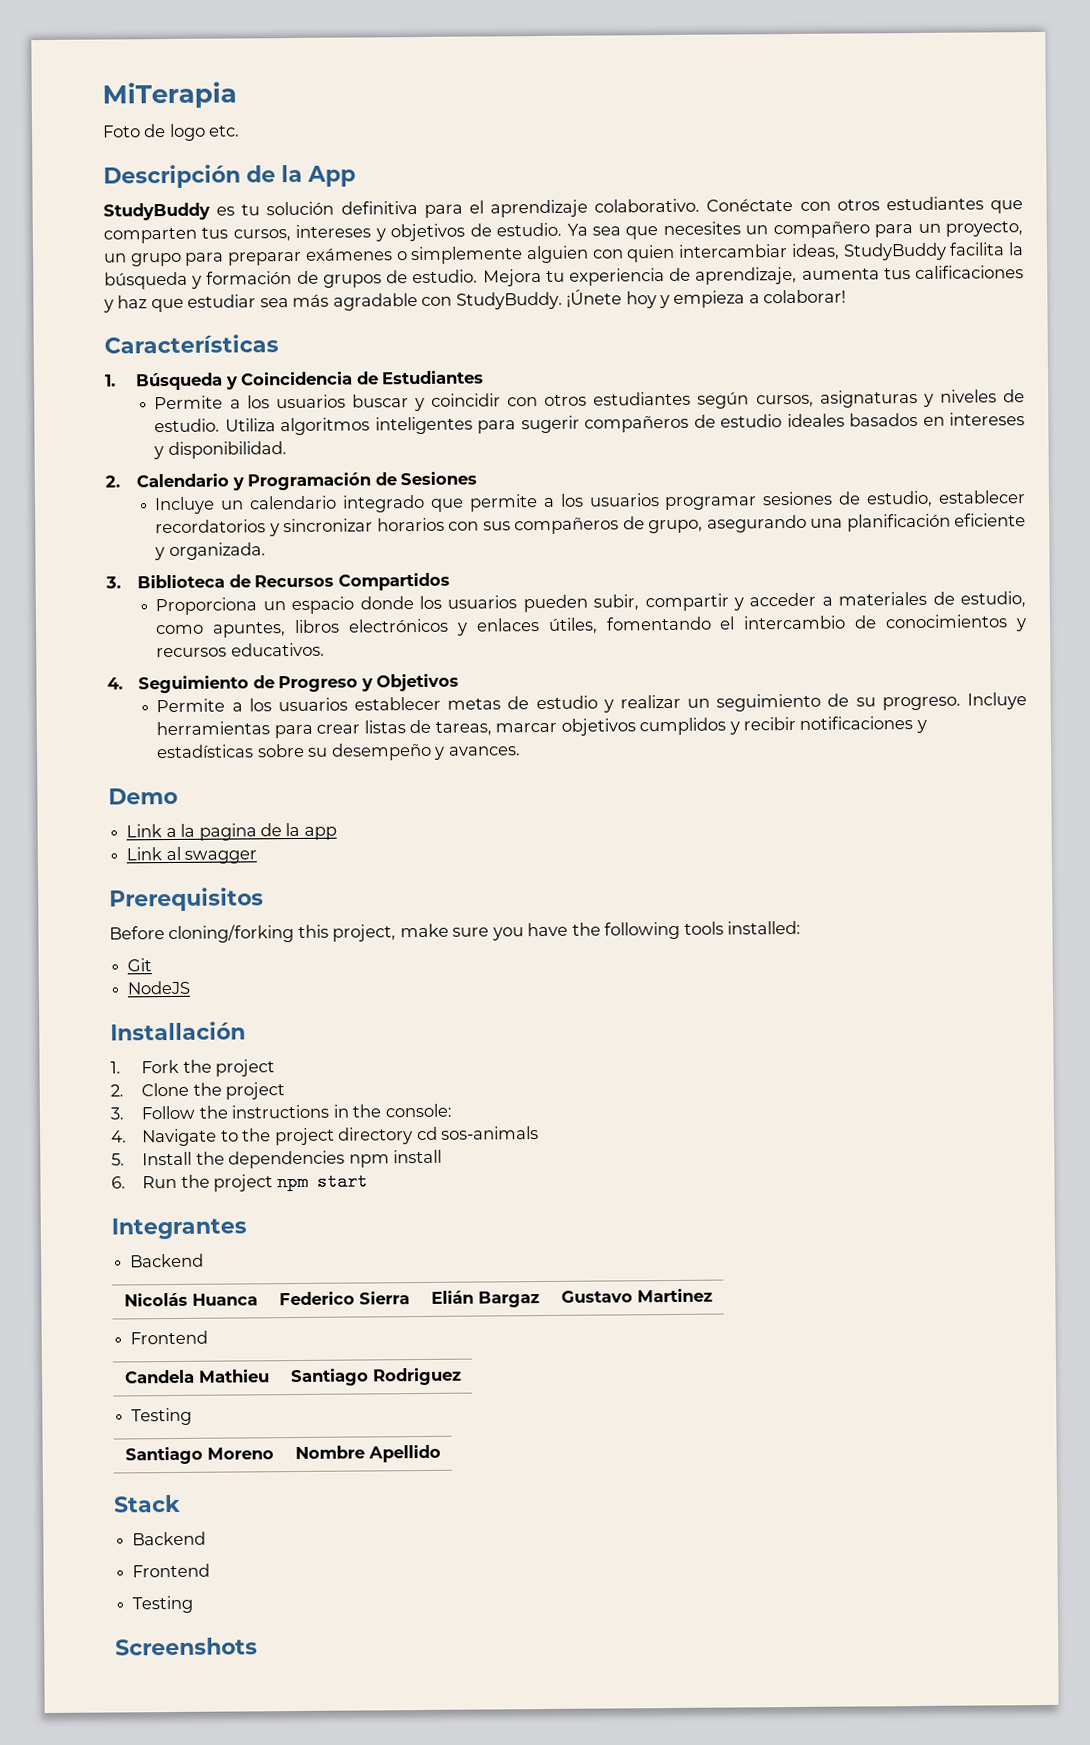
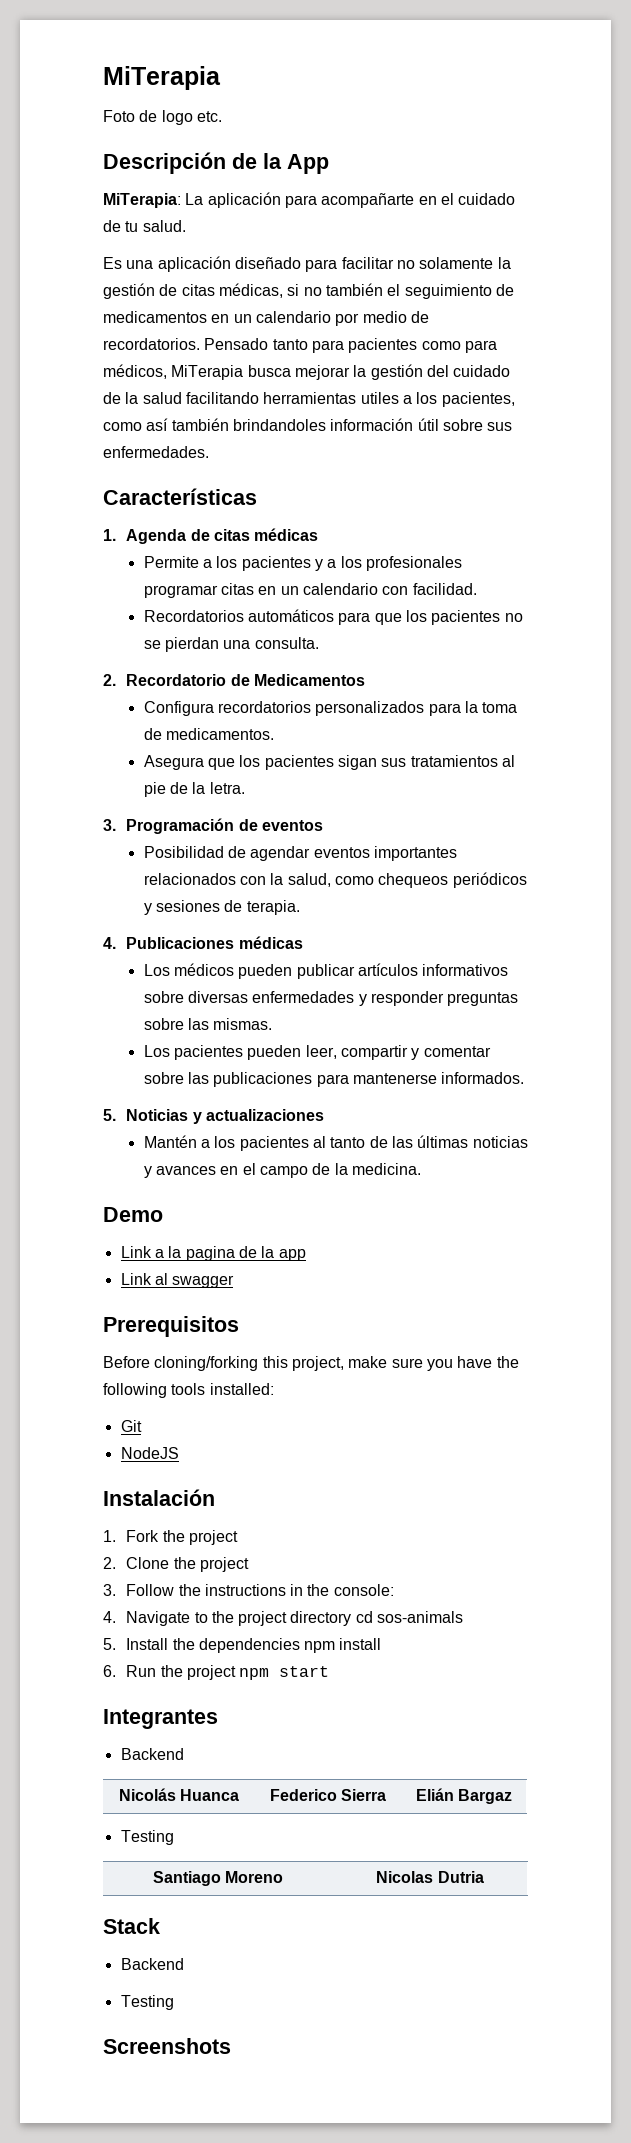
- StudyBuddy es tu solución definitiva para el aprendizaje colaborativo. Conéctate con otros estudiantes que comparten tus cursos, intereses y objetivos de estudio. Ya sea que necesites un compañero para un proyecto, un grupo para preparar exámenes o simplemente alguien con quien intercambiar ideas, StudyBuddy facilita la búsqueda y formación de grupos de estudio. Mejora tu experiencia de aprendizaje, aumenta tus calificaciones y haz que estudiar sea más agradable con StudyBuddy. ¡Únete hoy y empieza a colaborar!
+ MiTerapia: La aplicación para acompañarte en el cuidado de tu salud.
+ Es una aplicación diseñado para facilitar no solamente la gestión de citas médicas, si no también el seguimiento de medicamentos en un calendario por medio de recordatorios. Pensado tanto para pacientes como para médicos, MiTerapia busca mejorar la gestión del cuidado de la salud facilitando herramientas utiles a los pacientes, como así también brindandoles información útil sobre sus enfermedades.
  Características
- 1. Búsqueda y Coincidencia de Estudiantes
- Permite a los usuarios buscar y coincidir con otros estudiantes según cursos, asignaturas y niveles de estudio. Utiliza algoritmos inteligentes para sugerir compañeros de estudio ideales basados en intereses y disponibilidad.
- 2. Calendario y Programación de Sesiones
- Incluye un calendario integrado que permite a los usuarios programar sesiones de estudio, establecer recordatorios y sincronizar horarios con sus compañeros de grupo, asegurando una planificación eficiente y organizada.
- 3. Biblioteca de Recursos Compartidos
- Proporciona un espacio donde los usuarios pueden subir, compartir y acceder a materiales de estudio, como apuntes, libros electrónicos y enlaces útiles, fomentando el intercambio de conocimientos y recursos educativos.
- 4. Seguimiento de Progreso y Objetivos
- Permite a los usuarios establecer metas de estudio y realizar un seguimiento de su progreso. Incluye herramientas para crear listas de tareas, marcar objetivos cumplidos y recibir notificaciones y estadísticas sobre su desempeño y avances.
+ 1. Agenda de citas médicas
+ Permite a los pacientes y a los profesionales programar citas en un calendario con facilidad.
+ Recordatorios automáticos para que los pacientes no se pierdan una consulta.
+ 2. Recordatorio de Medicamentos
+ Configura recordatorios personalizados para la toma de medicamentos.
+ Asegura que los pacientes sigan sus tratamientos al pie de la letra.
+ 3. Programación de eventos
+ Posibilidad de agendar eventos importantes relacionados con la salud, como chequeos periódicos y sesiones de terapia.
+ 4. Publicaciones médicas
+ Los médicos pueden publicar artículos informativos sobre diversas enfermedades y responder preguntas sobre las mismas.
+ Los pacientes pueden leer, compartir y comentar sobre las publicaciones para mantenerse informados.
+ 5. Noticias y actualizaciones
+ Mantén a los pacientes al tanto de las últimas noticias y avances en el campo de la medicina.
- Installación
+ Instalación
- Nicolás Huanca | Federico Sierra | Elián Bargaz | Gustavo Martinez
- Frontend
- Candela Mathieu | Santiago Rodriguez
+ Nicolás Huanca | Federico Sierra | Elián Bargaz
- Santiago Moreno | Nombre Apellido
+ Santiago Moreno | Nicolas Dutria
  Stack
  Backend
- Frontend

